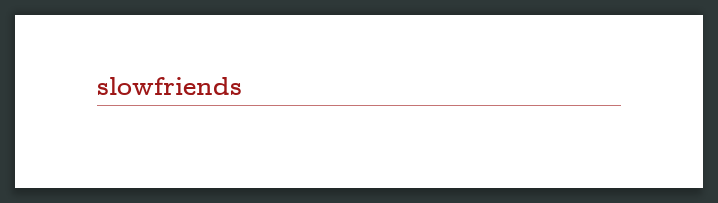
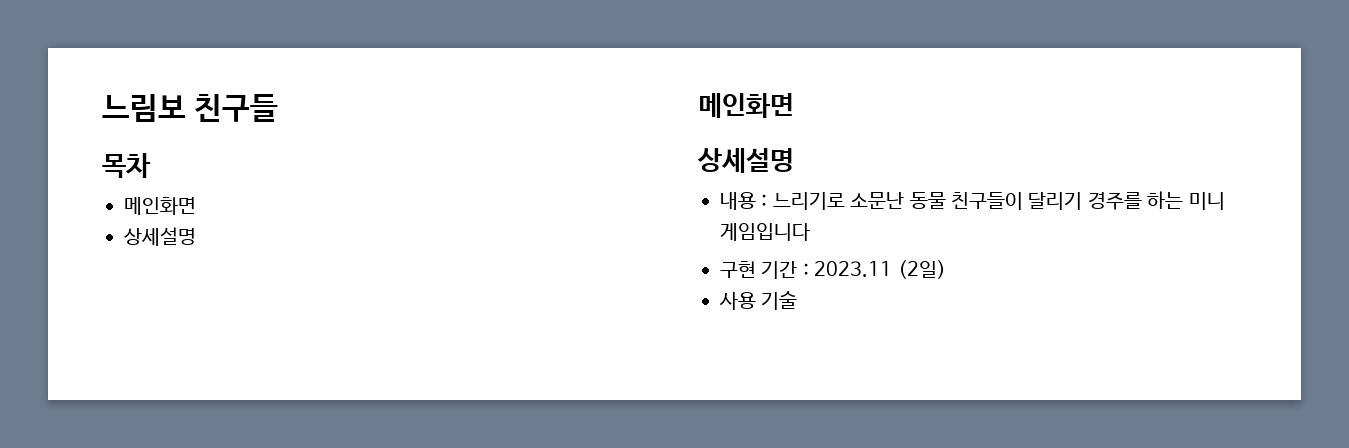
- slowfriends
+ 느림보 친구들
+ 목차
+ 메인화면
+ 상세설명
+ 메인화면
+ 상세설명
+ 내용 : 느리기로 소문난 동물 친구들이 달리기 경주를 하는 미니 게임입니다
+ 구현 기간 : 2023.11 (2일)
+ 사용 기술

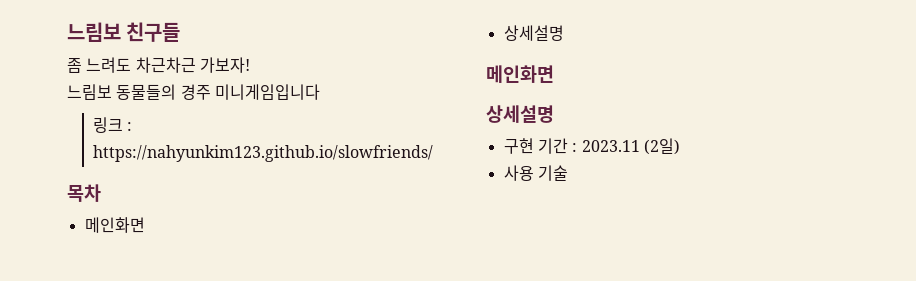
+ 좀 느려도 차근차근 가보자!
+ 느림보 동물들의 경주 미니게임입니다
+ 링크 : https://nahyunkim123.github.io/slowfriends/
- 내용 : 느리기로 소문난 동물 친구들이 달리기 경주를 하는 미니 게임입니다

